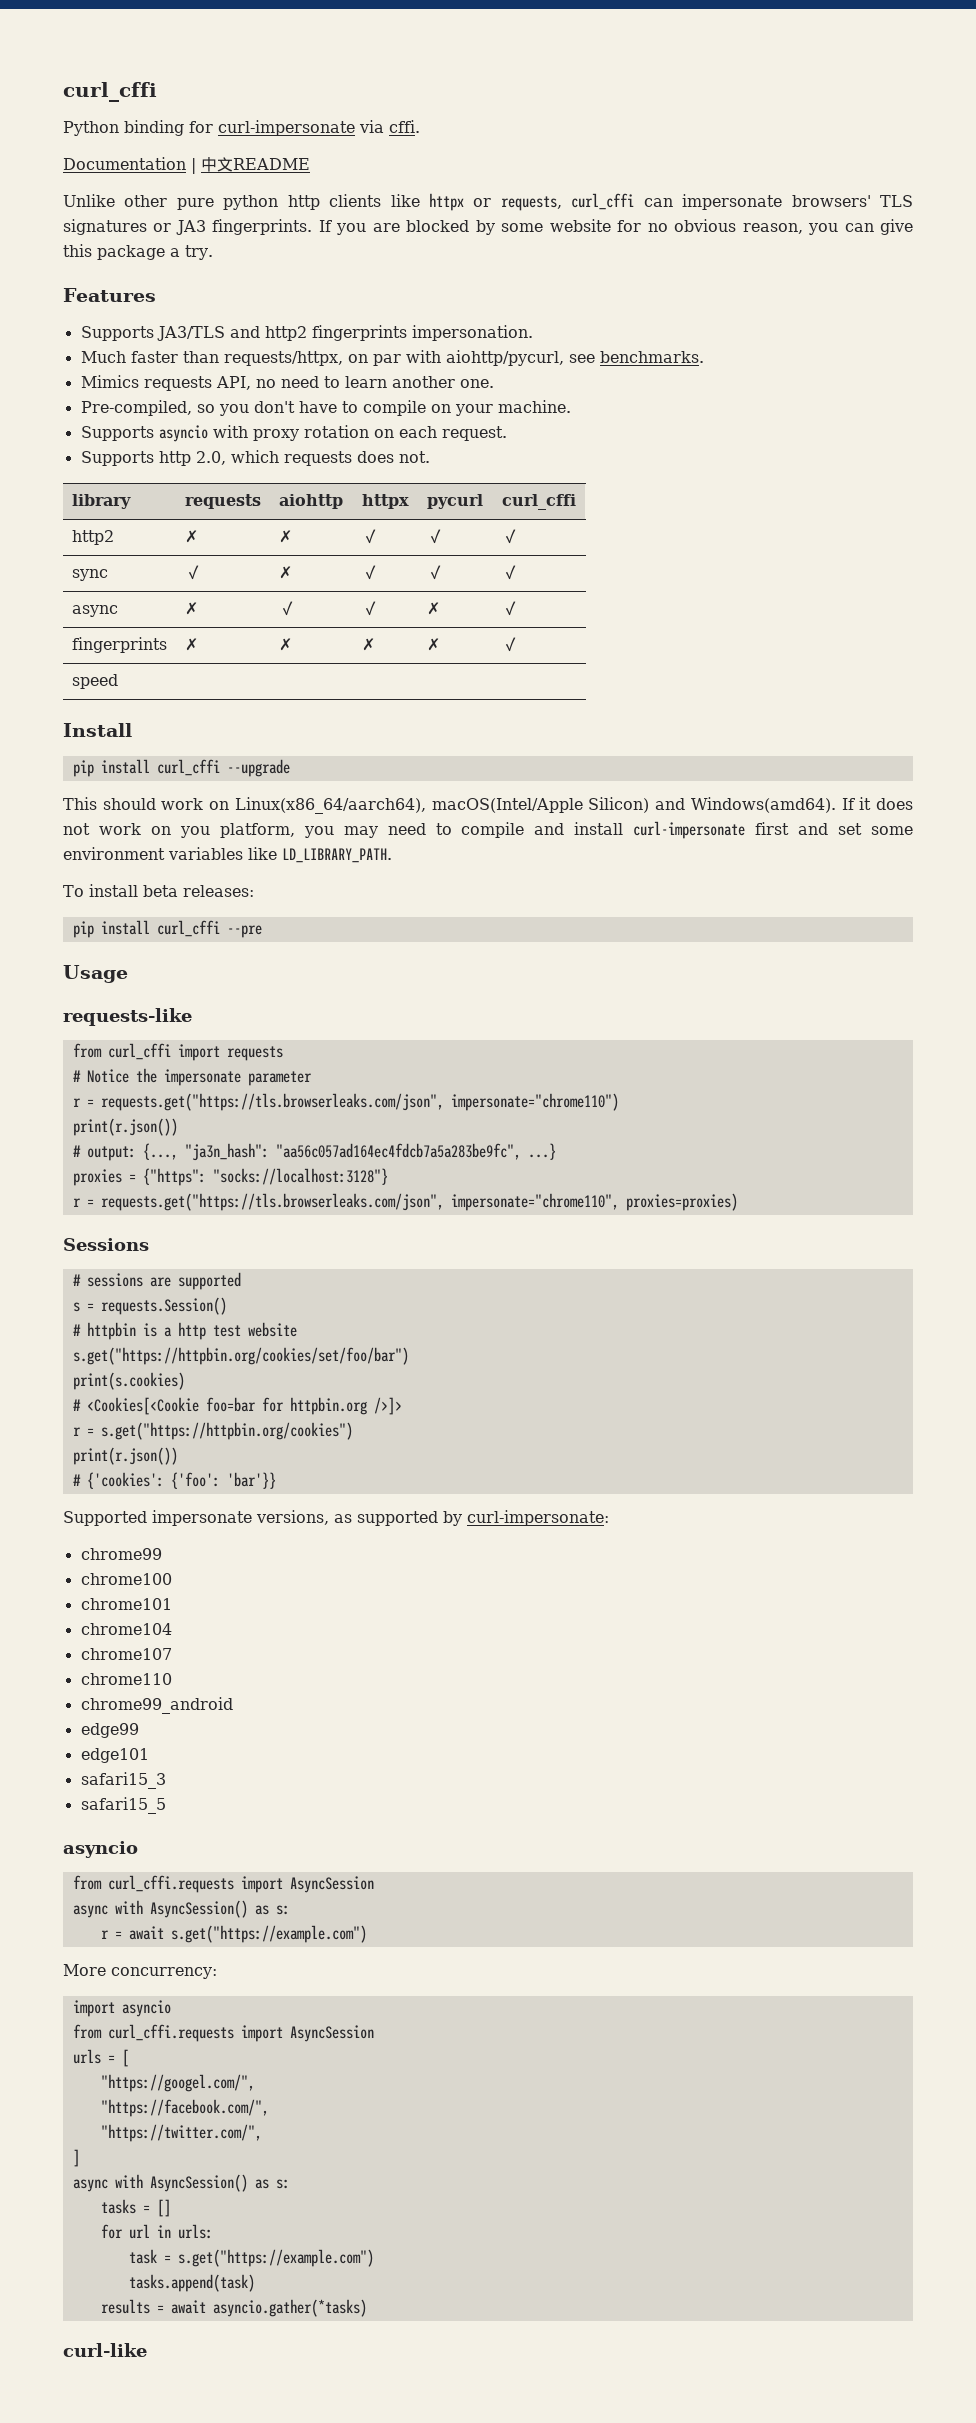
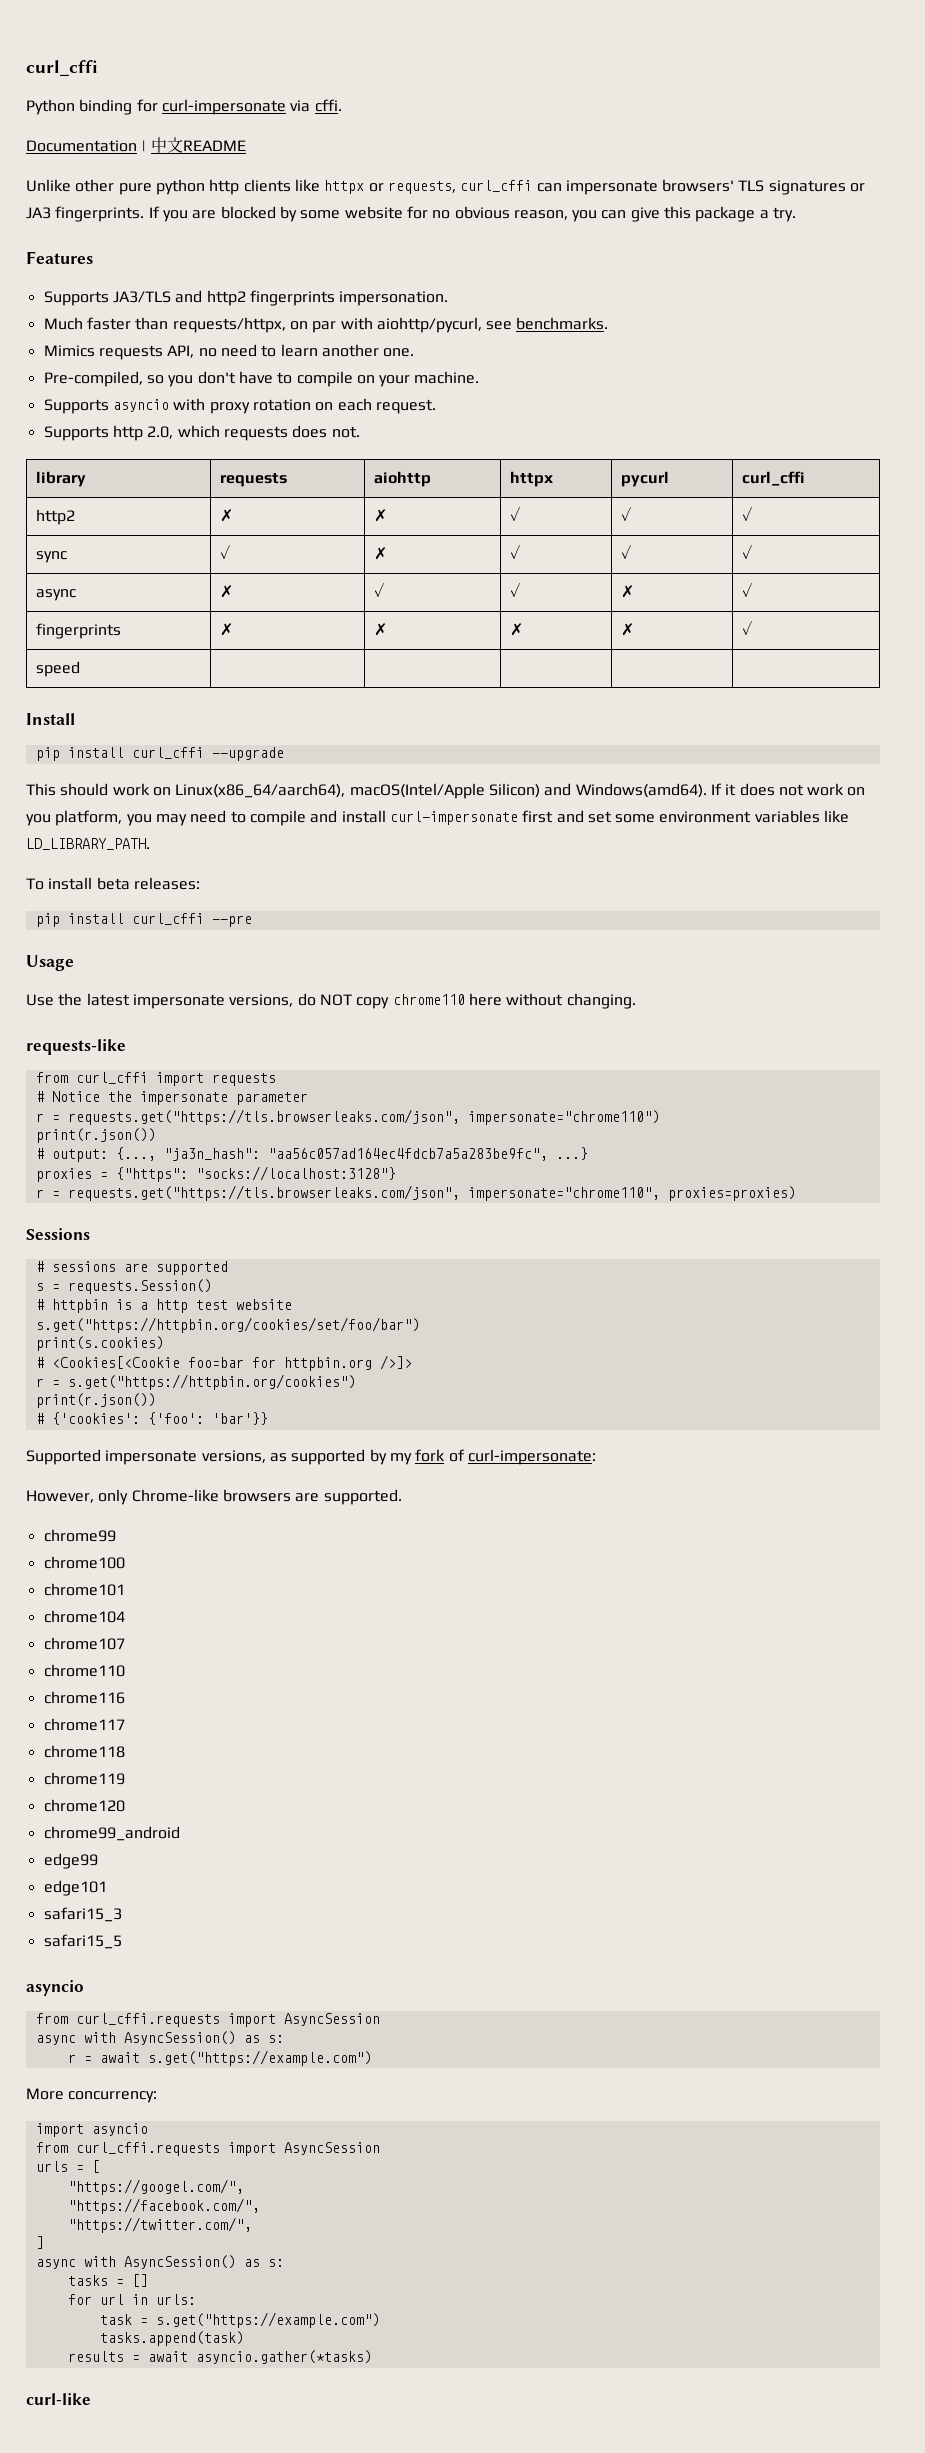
+ Use the latest impersonate versions, do NOT copy chrome110 here without changing.
- Supported impersonate versions, as supported by curl-impersonate:
+ Supported impersonate versions, as supported by my fork of curl-impersonate:
+ However, only Chrome-like browsers are supported.
+ chrome116
+ chrome117
+ chrome118
+ chrome119
+ chrome120

